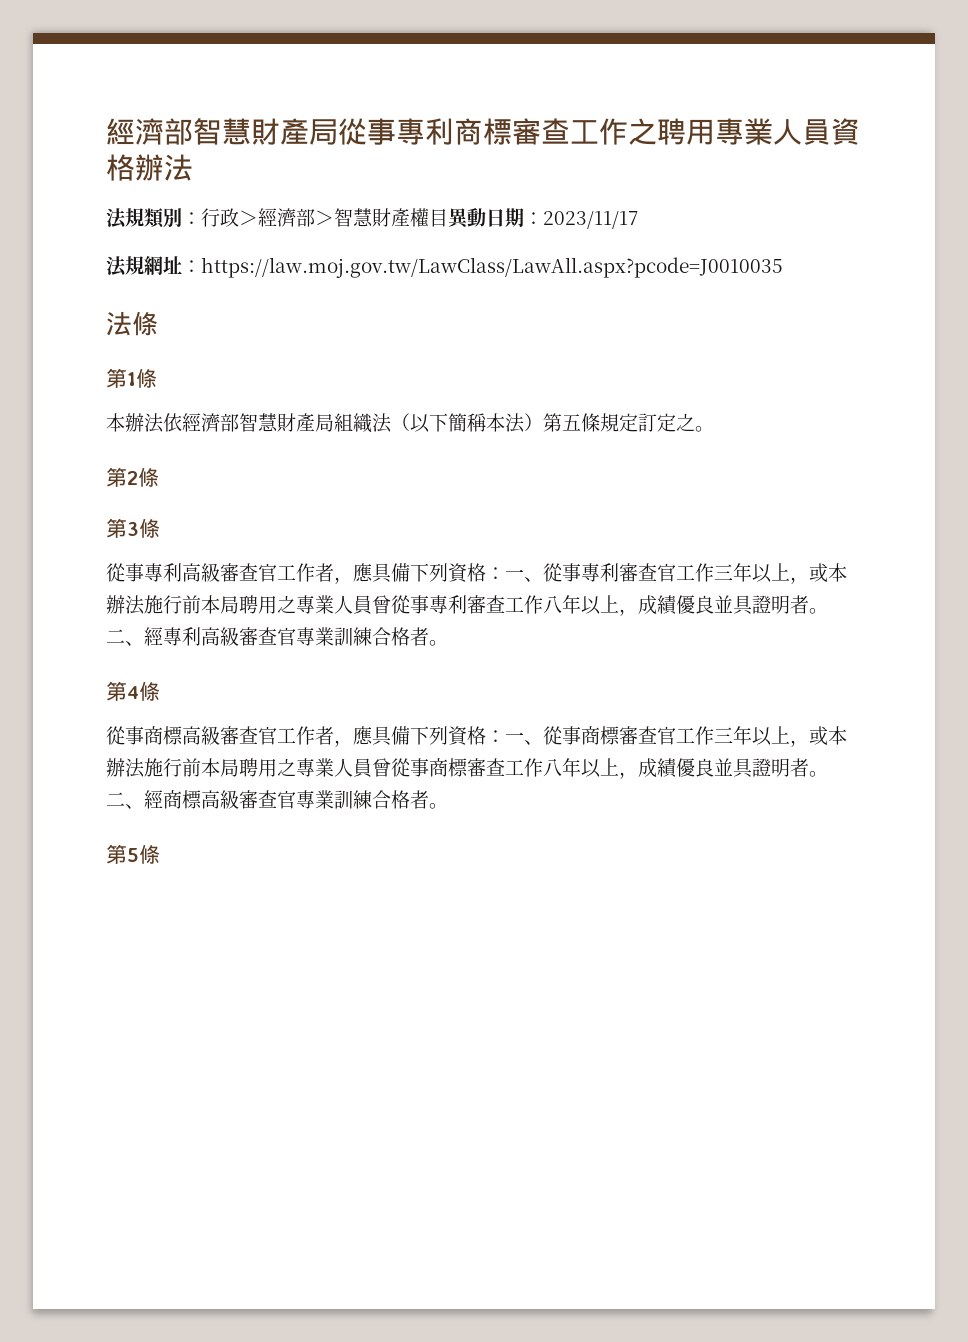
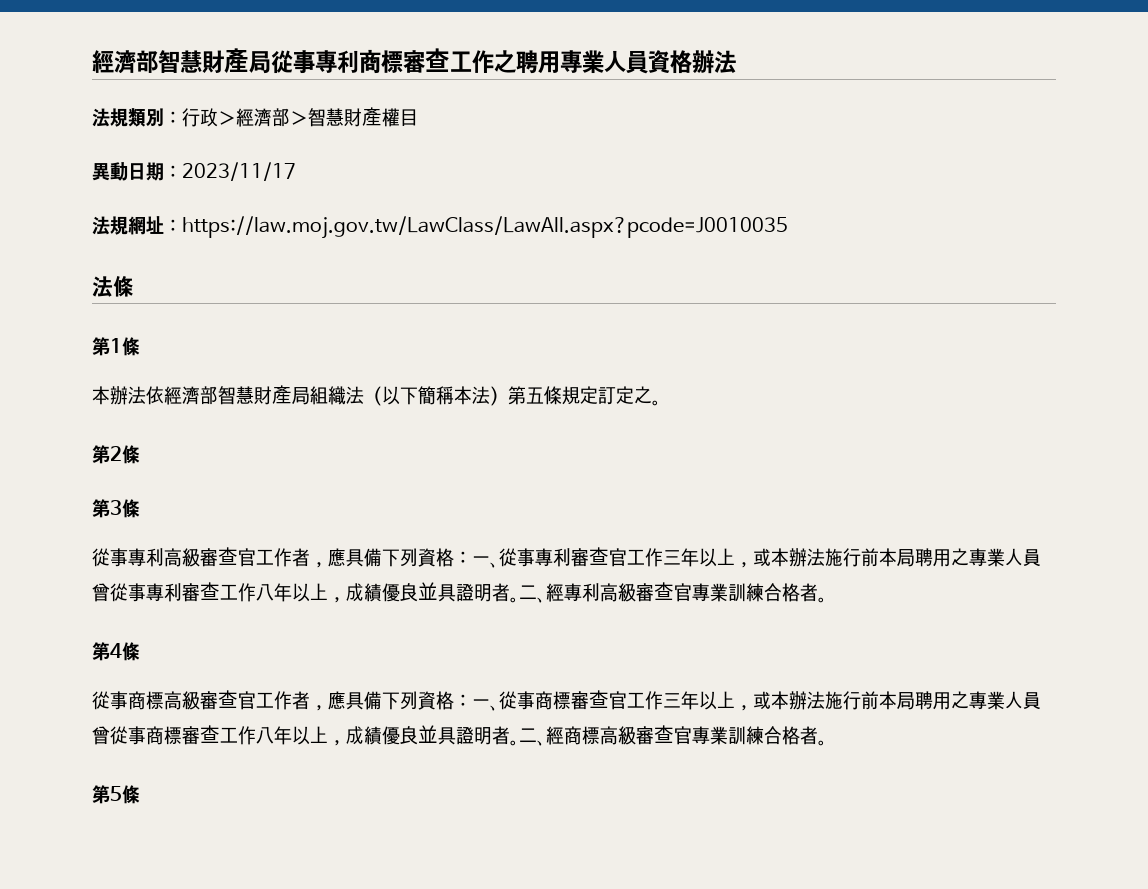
- 法規類別：行政＞經濟部＞智慧財產權目異動日期：2023/11/17
+ 法規類別：行政＞經濟部＞智慧財產權目
+ 異動日期：2023/11/17

